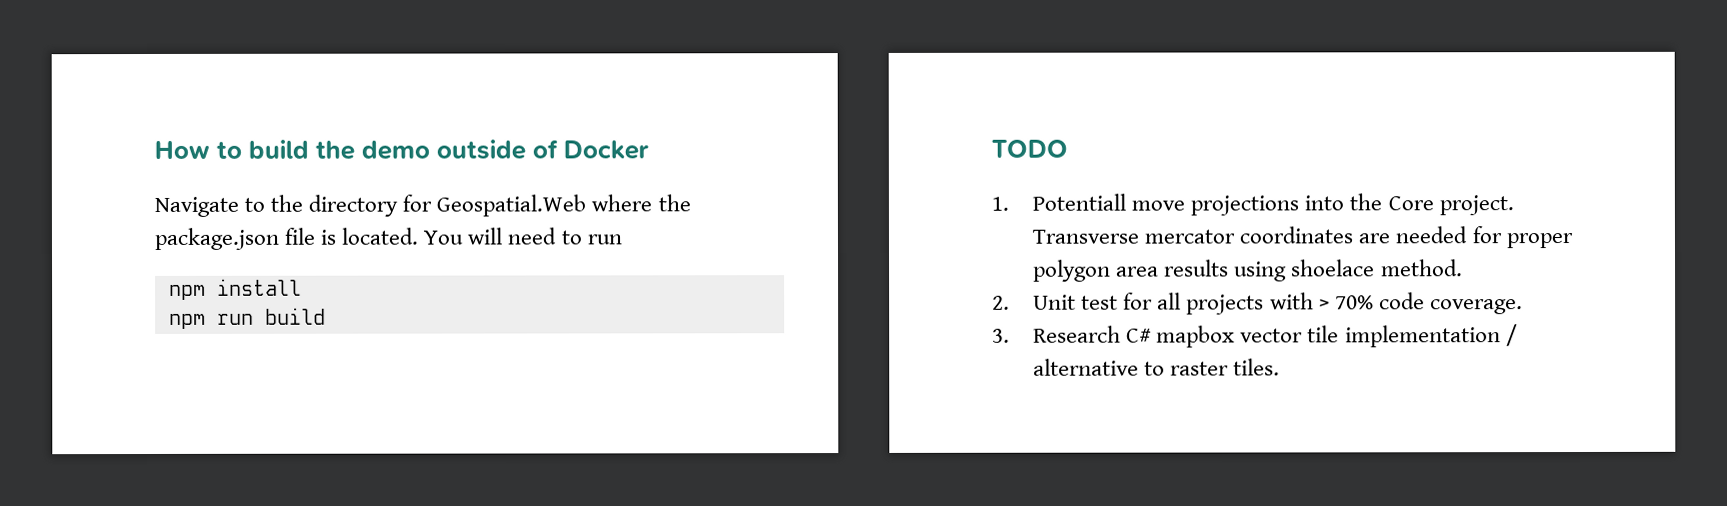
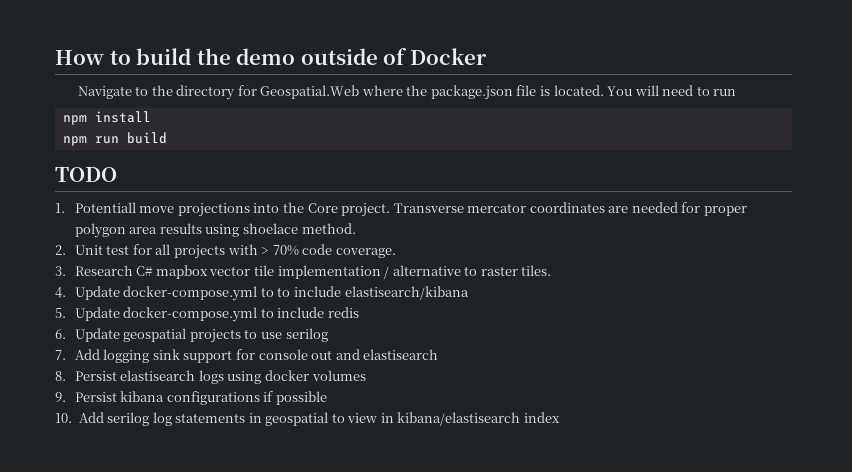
+ 4. Update docker-compose.yml to to include elastisearch/kibana
+ 5. Update docker-compose.yml to include redis
+ 6. Update geospatial projects to use serilog
+ 7. Add logging sink support for console out and elastisearch
+ 8. Persist elastisearch logs using docker volumes
+ 9. Persist kibana configurations if possible
+ 10. Add serilog log statements in geospatial to view in kibana/elastisearch index

